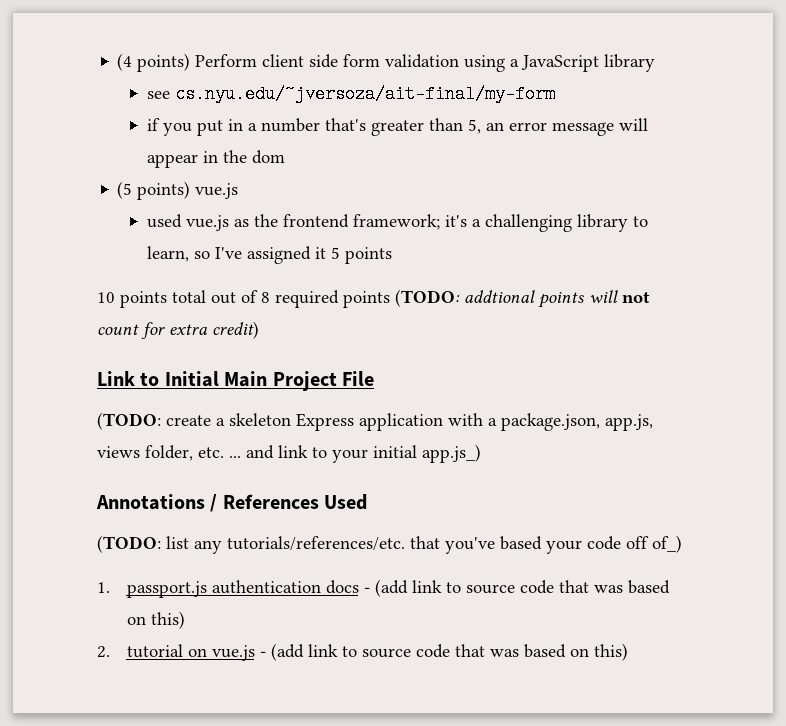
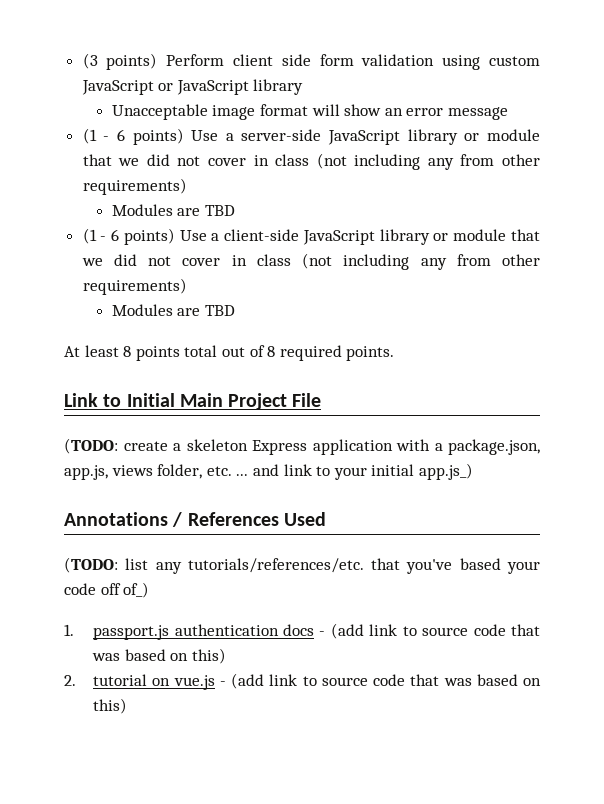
- (4 points) Perform client side form validation using a JavaScript library
+ (3 points) Perform client side form validation using custom JavaScript or JavaScript library
- see cs.nyu.edu/~jversoza/ait-final/my-form
- if you put in a number that's greater than 5, an error message will appear in the dom
- (5 points) vue.js
- used vue.js as the frontend framework; it's a challenging library to learn, so I've assigned it 5 points
- 10 points total out of 8 required points (TODO: addtional points will not count for extra credit)
+ Unacceptable image format will show an error message
+ (1 - 6 points) Use a server-side JavaScript library or module that we did not cover in class (not including any from other requirements)
+ Modules are TBD
+ (1 - 6 points) Use a client-side JavaScript library or module that we did not cover in class (not including any from other requirements)
+ Modules are TBD
+ At least 8 points total out of 8 required points.

